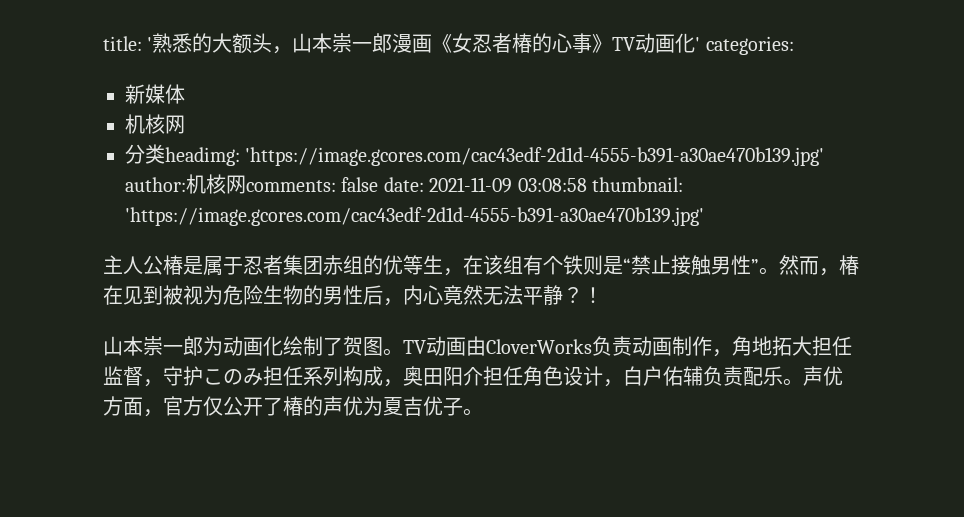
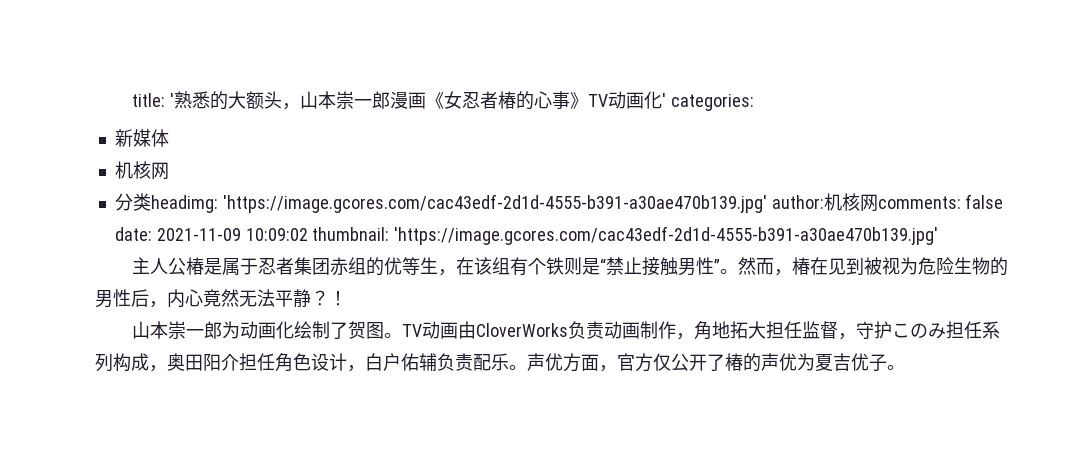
- 分类headimg: 'https://image.gcores.com/cac43edf-2d1d-4555-b391-a30ae470b139.jpg' author:机核网comments: false date: 2021-11-09 03:08:58 thumbnail: 'https://image.gcores.com/cac43edf-2d1d-4555-b391-a30ae470b139.jpg'
+ 分类headimg: 'https://image.gcores.com/cac43edf-2d1d-4555-b391-a30ae470b139.jpg' author:机核网comments: false date: 2021-11-09 10:09:02 thumbnail: 'https://image.gcores.com/cac43edf-2d1d-4555-b391-a30ae470b139.jpg'

